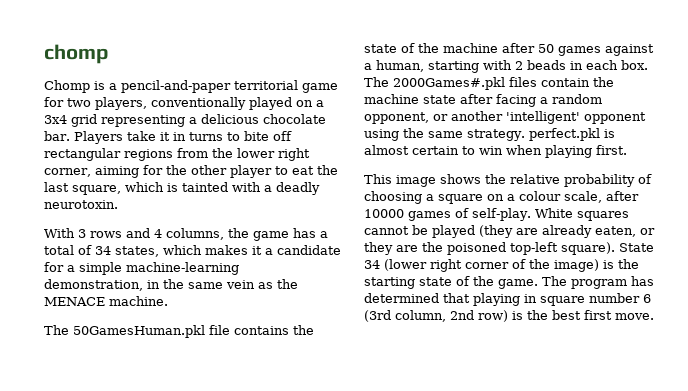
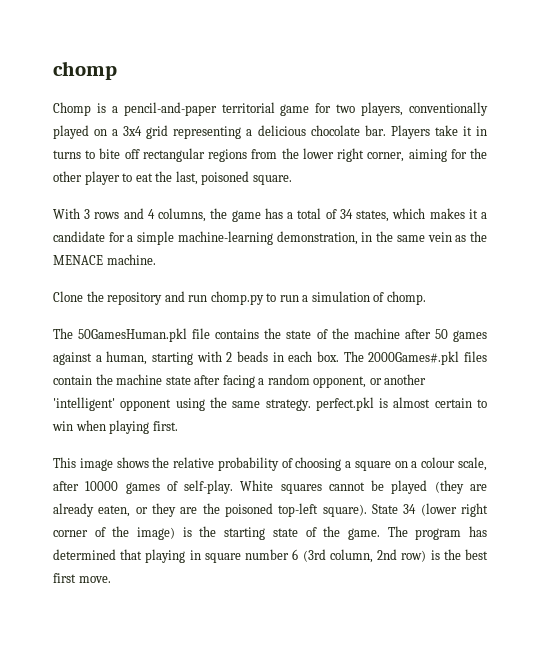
- Players take it in turns to bite off rectangular regions from the lower right corner, aiming for the other player to eat the last square, which is tainted with a deadly neurotoxin.
+ Players take it in turns to bite off rectangular regions from the lower right corner, aiming for the other player to eat the last, poisoned square.
+ Clone the repository and run chomp.py to run a simulation of chomp.

